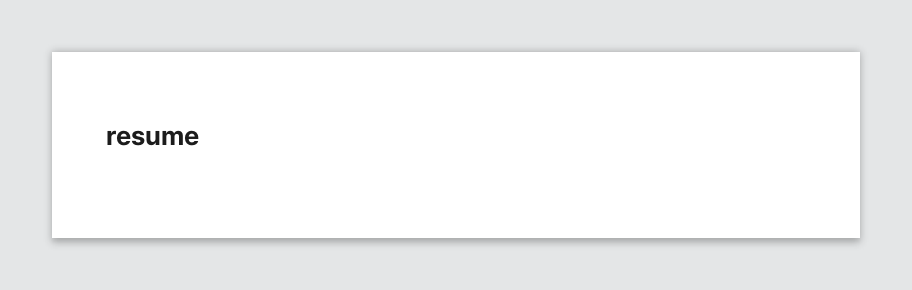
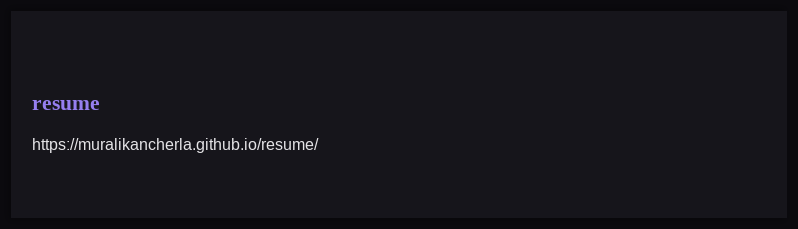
+ https://muralikancherla.github.io/resume/

